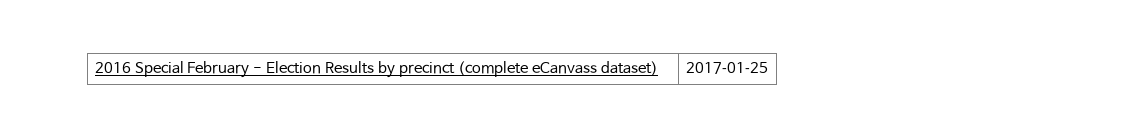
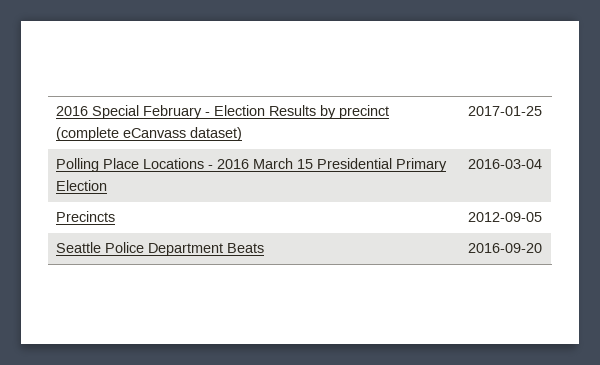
+ Polling Place Locations - 2016 March 15 Presidential Primary Election | 2016‑03‑04
+ Precincts | 2012‑09‑05
+ Seattle Police Department Beats | 2016‑09‑20

